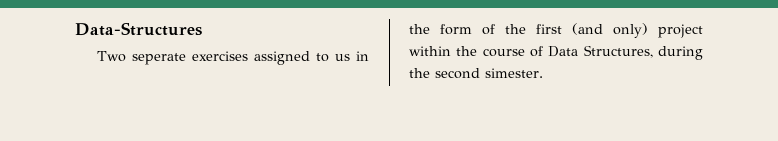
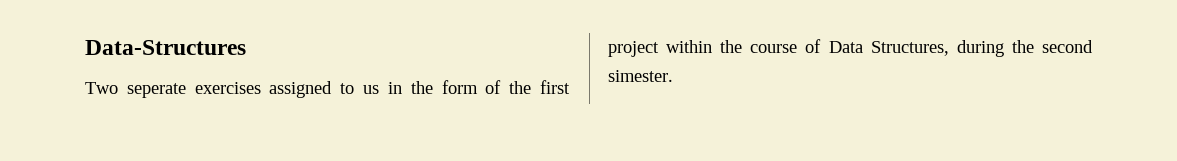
- Two seperate exercises assigned to us in the form of the first (and only) project within the course of Data Structures, during the second simester.
+ Two seperate exercises assigned to us in the form of the first project within the course of Data Structures, during the second simester.

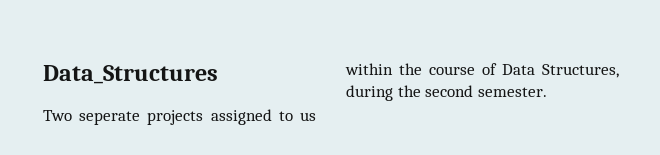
- Data-Structures
+ Data_Structures
- Two seperate exercises assigned to us in the form of the first project within the course of Data Structures, during the second simester.
+ Two seperate projects assigned to us within the course of Data Structures, during the second semester.

